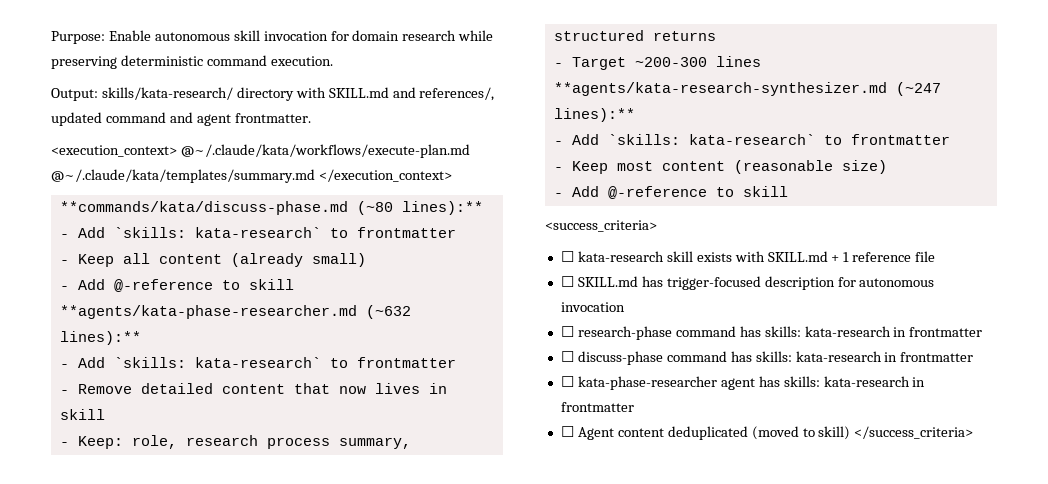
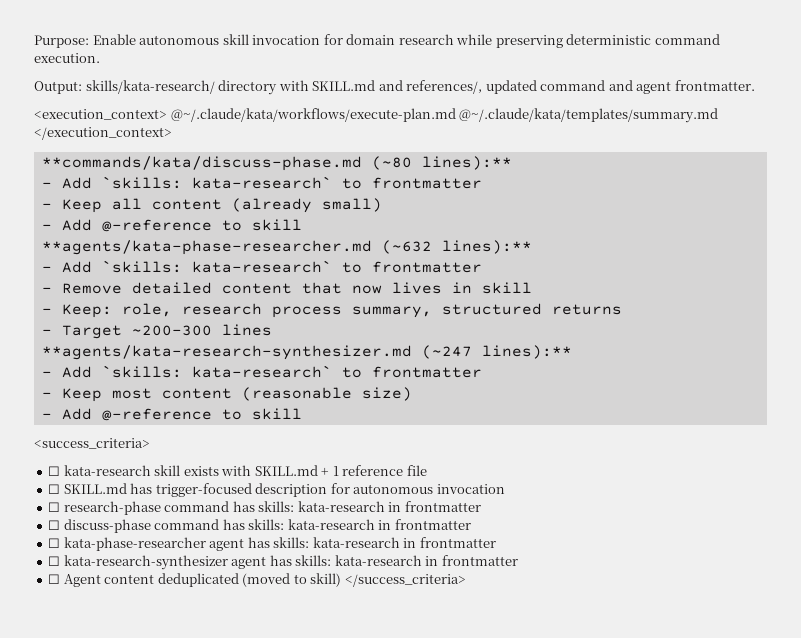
+ ☐ kata-research-synthesizer agent has skills: kata-research in frontmatter

